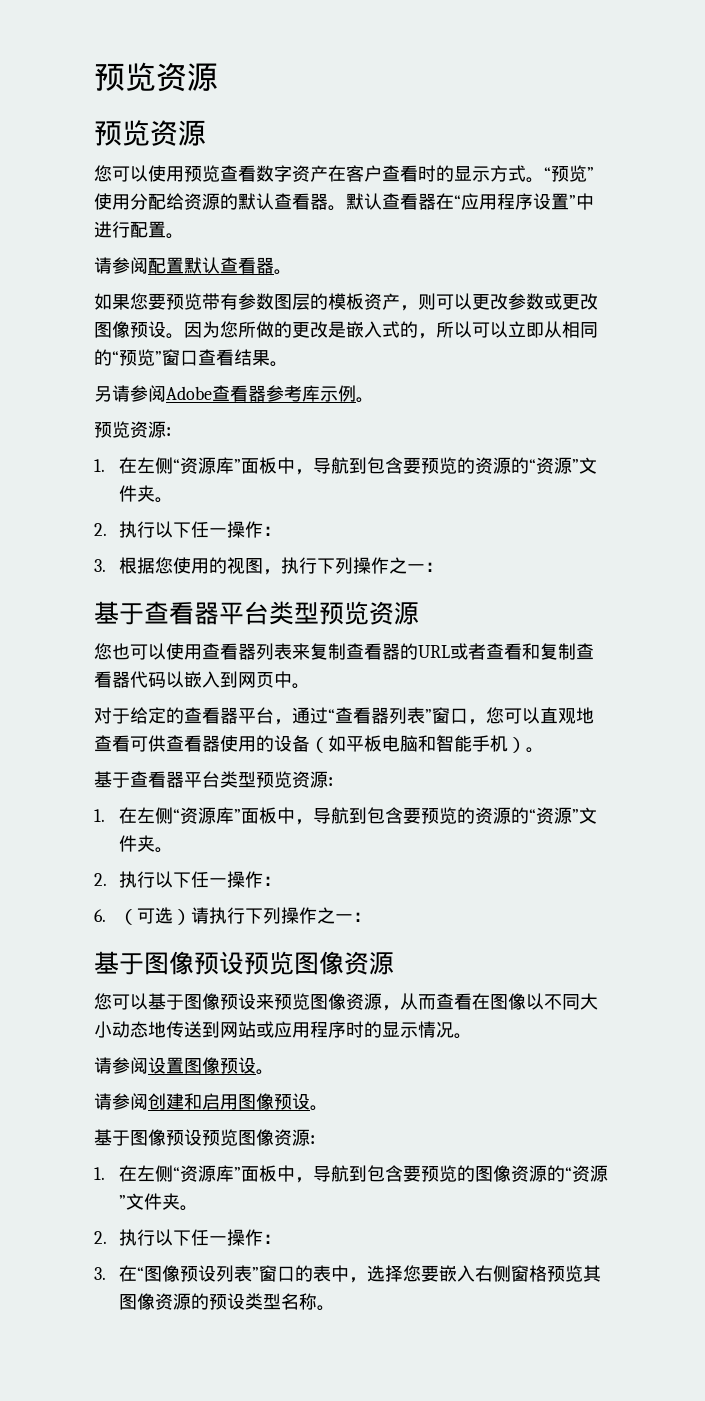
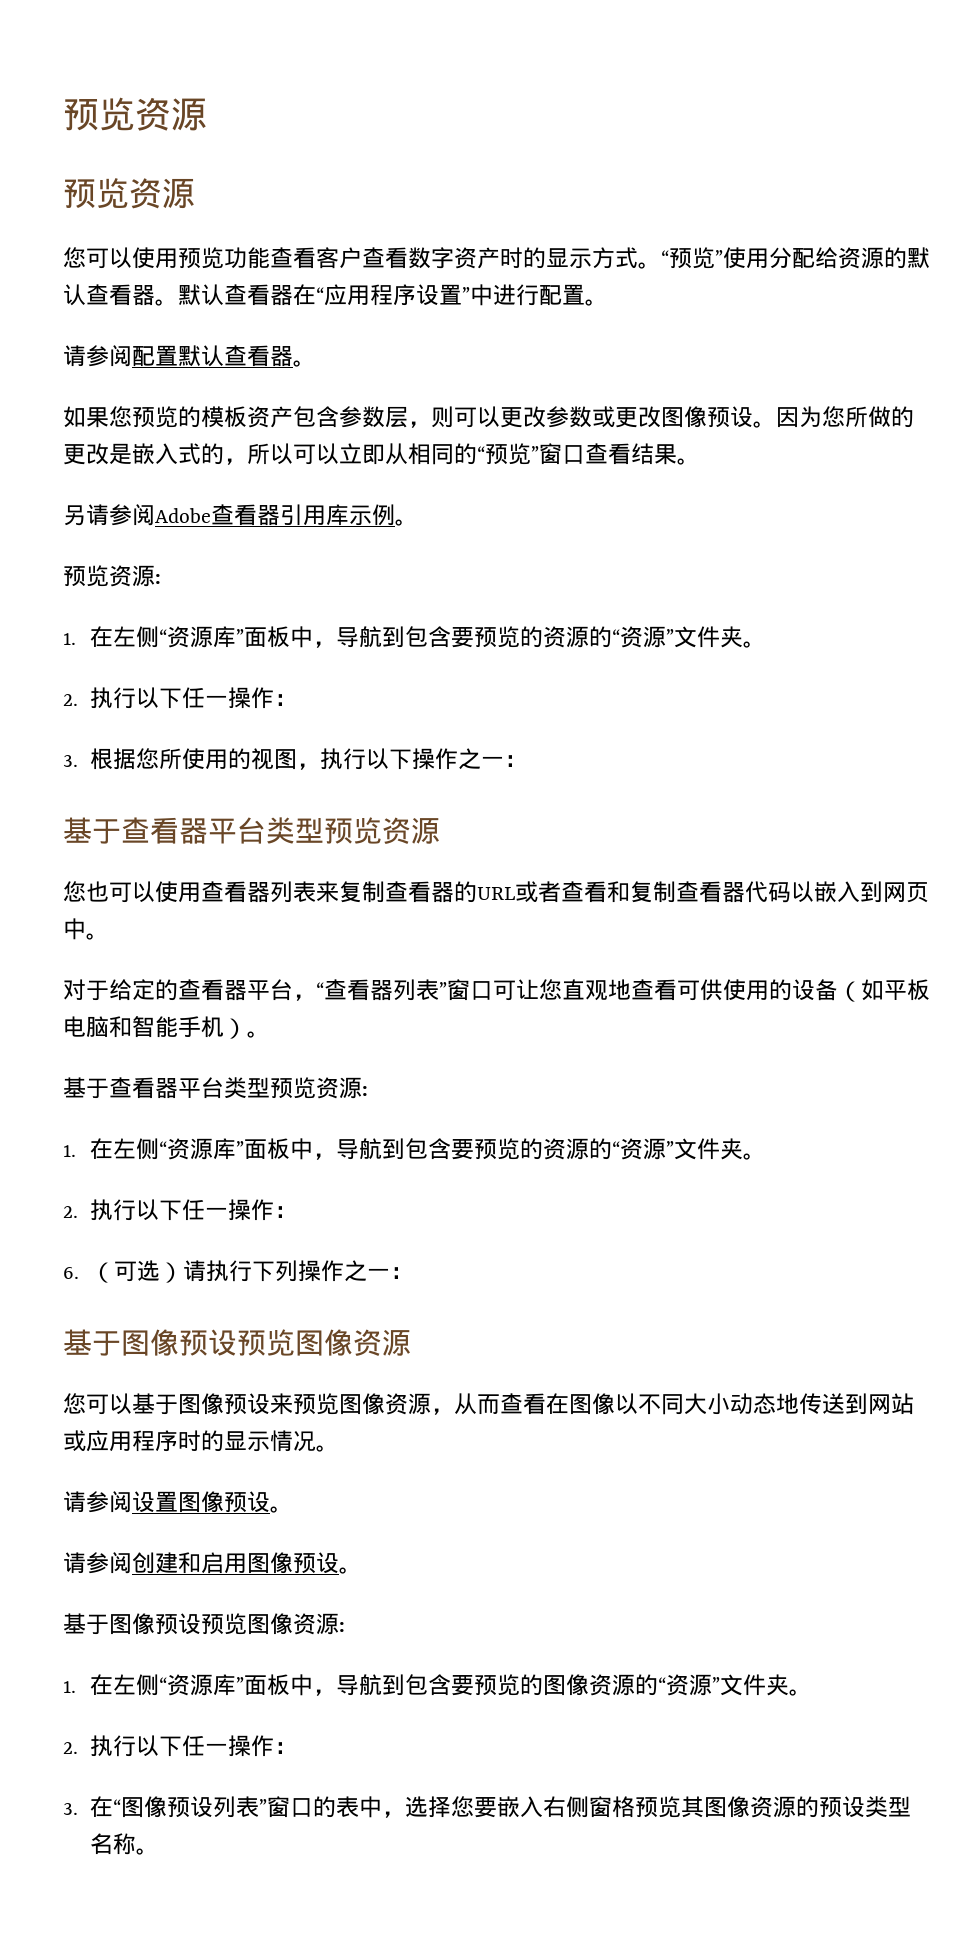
- 您可以使用预览查看数字资产在客户查看时的显示方式。
+ 您可以使用预览功能查看客户查看数字资产时的显示方式。
- 如果您要预览带有参数图层的模板资产，则可以更改参数或更改图像预设。
+ 如果您预览的模板资产包含参数层，则可以更改参数或更改图像预设。
- 另请参阅Adobe查看器参考库示例。
+ 另请参阅Adobe查看器引用库示例。
- 3.根据您使用的视图，执行下列操作之一：
+ 3.根据您所使用的视图，执行以下操作之一：
- 对于给定的查看器平台，通过“查看器列表”窗口，您可以直观地查看可供查看器使用的设备（如平板电脑和智能手机）。
+ 对于给定的查看器平台，“查看器列表”窗口可让您直观地查看可供使用的设备（如平板电脑和智能手机）。

